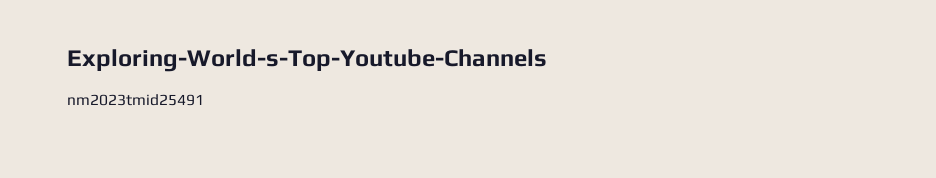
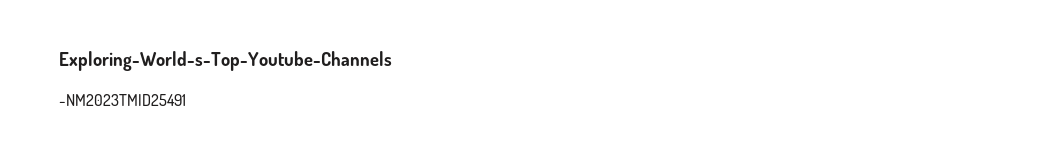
- nm2023tmid25491
+ -NM2023TMID25491

